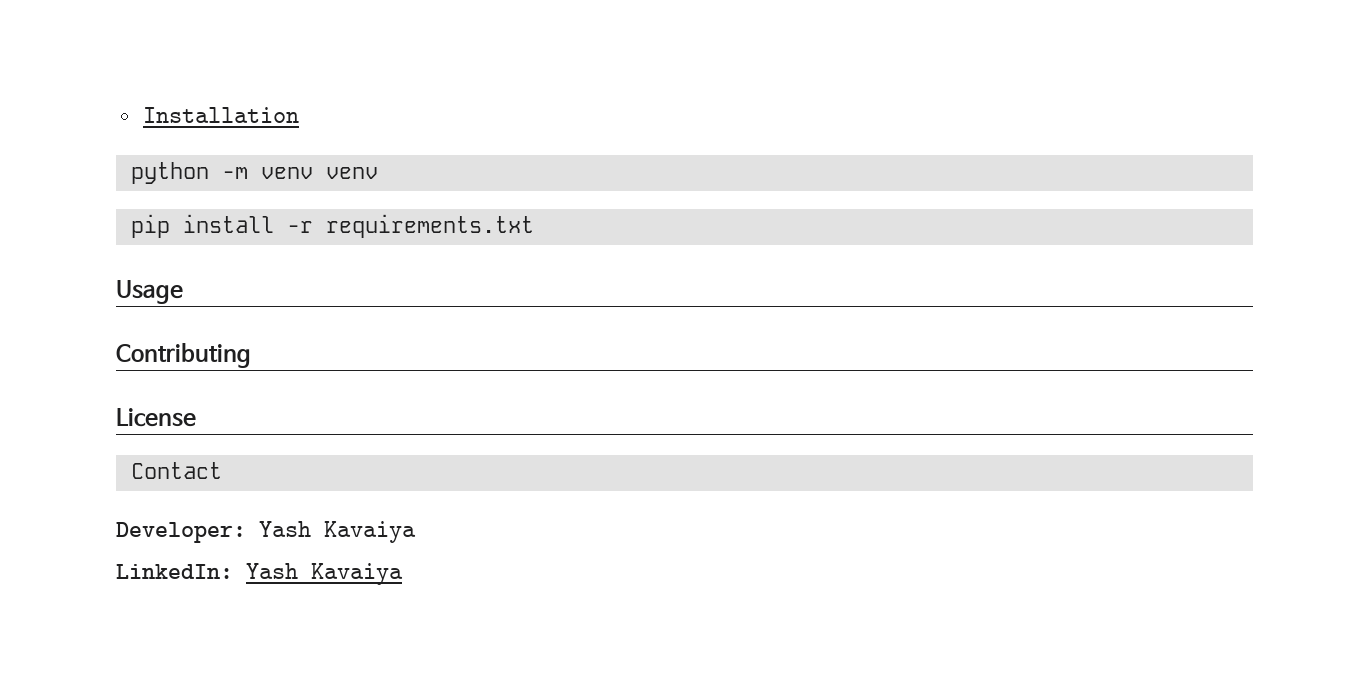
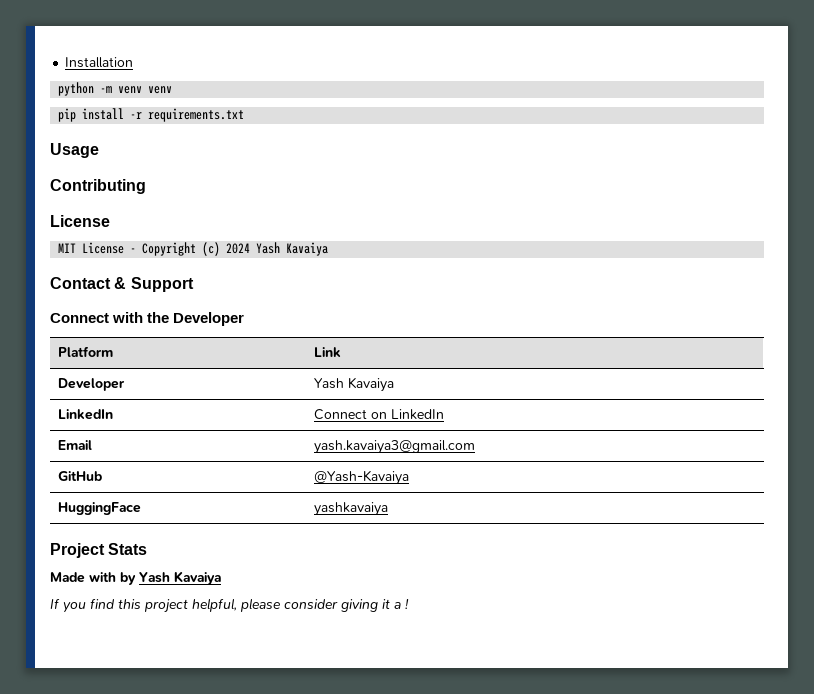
- Contact
- Developer: Yash Kavaiya
- LinkedIn: Yash Kavaiya
+ MIT License - Copyright (c) 2024 Yash Kavaiya
+ Contact & Support
+ Connect with the Developer
+ Platform | Link
+ Developer | Yash Kavaiya
+ LinkedIn | Connect on LinkedIn
+ Email | yash.kavaiya3@gmail.com
+ GitHub | @Yash-Kavaiya
+ HuggingFace | yashkavaiya
+ Project Stats
+ Made with by Yash Kavaiya
+ If you find this project helpful, please consider giving it a !

